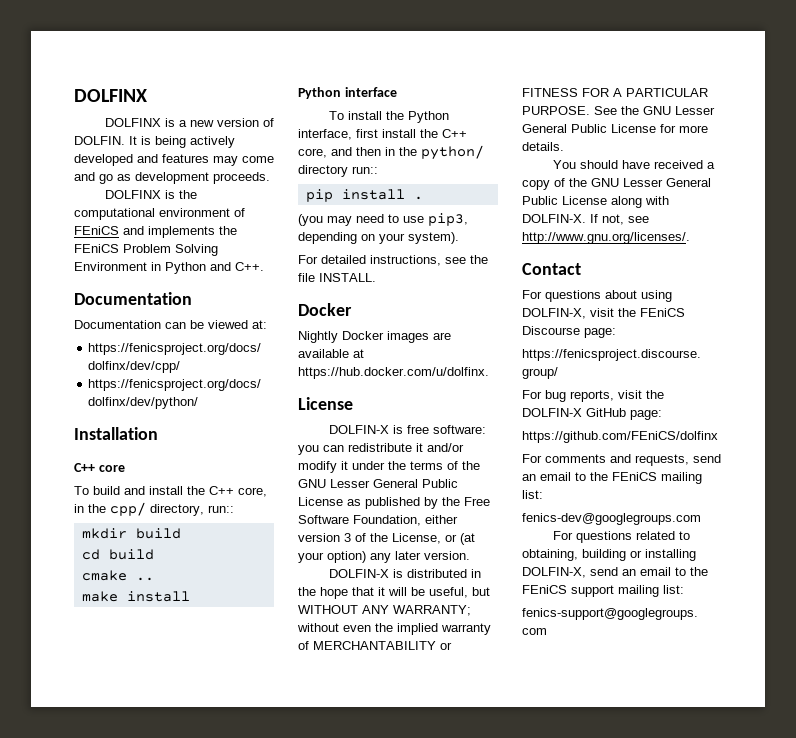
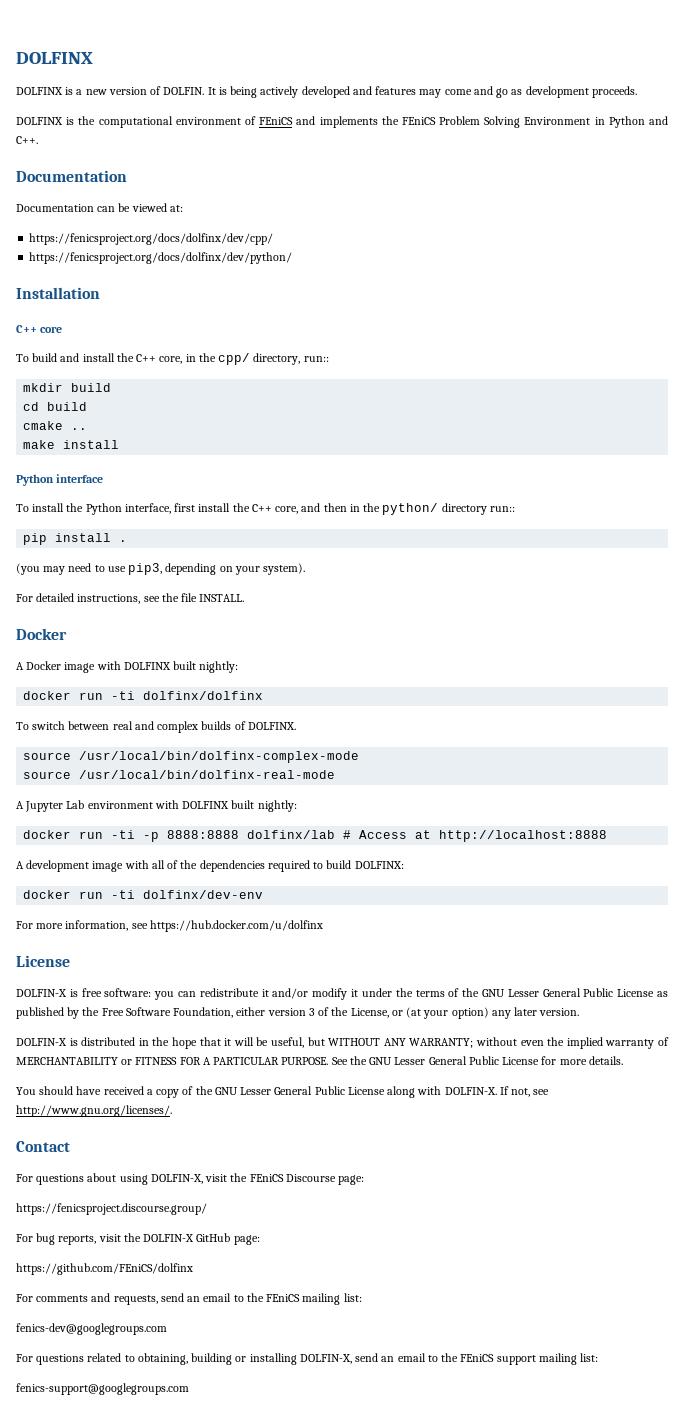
- Nightly Docker images are available at https://hub.docker.com/u/dolfinx.
+ A Docker image with DOLFINX built nightly:
+ docker run -ti dolfinx/dolfinx
+ To switch between real and complex builds of DOLFINX.
+ source /usr/local/bin/dolfinx-complex-mode
+ source /usr/local/bin/dolfinx-real-mode
+ A Jupyter Lab environment with DOLFINX built nightly:
+ docker run -ti -p 8888:8888 dolfinx/lab # Access at http://localhost:8888
+ A development image with all of the dependencies required to build DOLFINX:
+ docker run -ti dolfinx/dev-env
+ For more information, see https://hub.docker.com/u/dolfinx

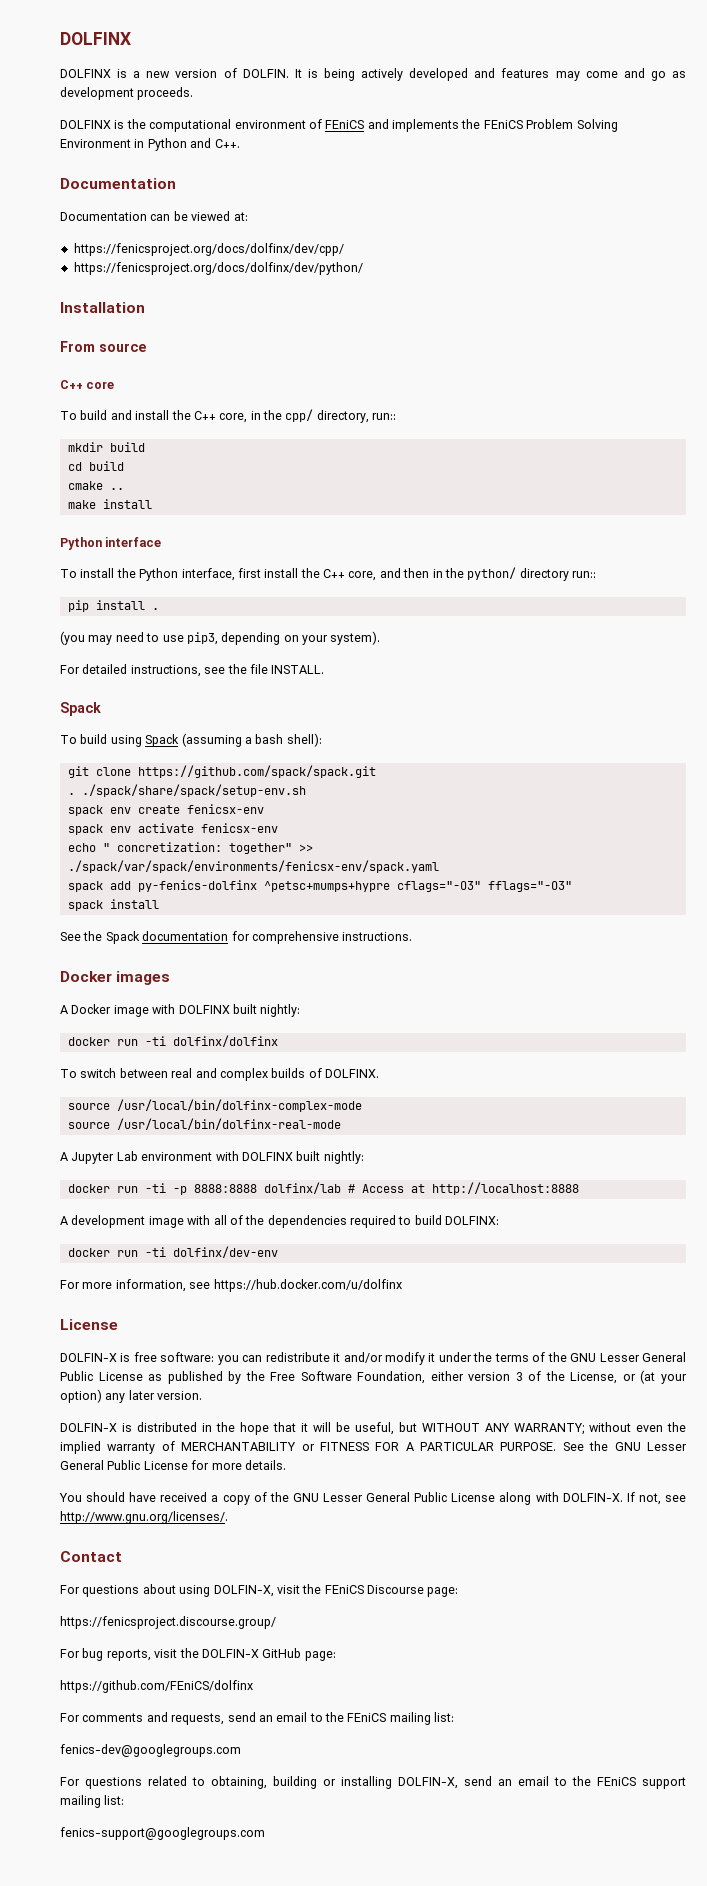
+ From source
  For detailed instructions, see the file INSTALL.
- Docker
+ Spack
+ To build using Spack (assuming a bash shell):
+ git clone https://github.com/spack/spack.git
+ . ./spack/share/spack/setup-env.sh
+ spack env create fenicsx-env
+ spack env activate fenicsx-env
+ echo " concretization: together" >> ./spack/var/spack/environments/fenicsx-env/spack.yaml
+ spack add py-fenics-dolfinx ^petsc+mumps+hypre cflags="-O3" fflags="-O3"
+ spack install
+ See the Spack documentation for comprehensive instructions.
+ Docker images

